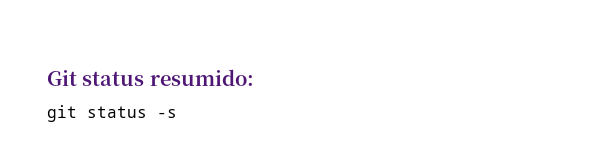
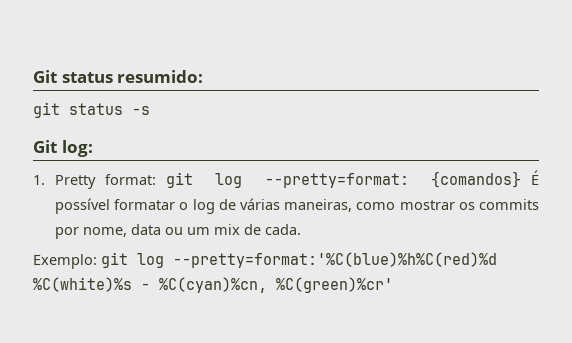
+ Git log:
+ 1. Pretty format: git log --pretty=format: {comandos} É possível formatar o log de várias maneiras, como mostrar os commits por nome, data ou um mix de cada.
+ Exemplo: git log --pretty=format:'%C(blue)%h%C(red)%d %C(white)%s - %C(cyan)%cn, %C(green)%cr'

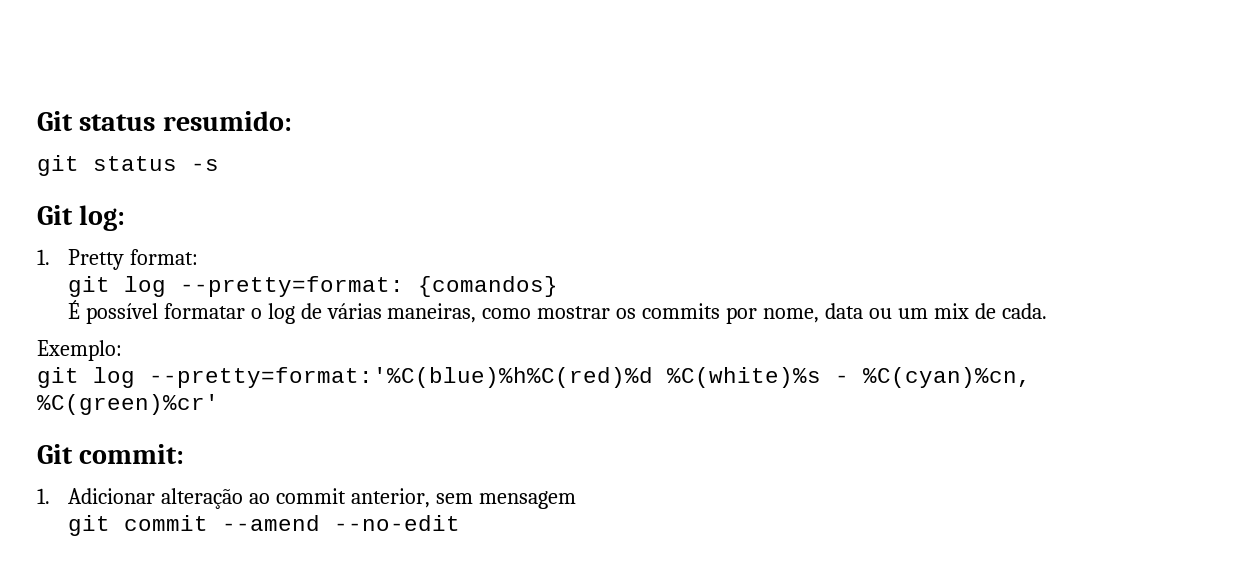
- 1. Pretty format: git log --pretty=format: {comandos} É possível formatar o log de várias maneiras, como mostrar os commits por nome, data ou um mix de cada.
+ 1. Pretty format:
+ git log --pretty=format: {comandos}
+ É possível formatar o log de várias maneiras, como mostrar os commits por nome, data ou um mix de cada.
- Exemplo: git log --pretty=format:'%C(blue)%h%C(red)%d %C(white)%s - %C(cyan)%cn, %C(green)%cr'
+ Exemplo:
+ git log --pretty=format:'%C(blue)%h%C(red)%d %C(white)%s - %C(cyan)%cn, %C(green)%cr'
+ Git commit:
+ 1. Adicionar alteração ao commit anterior, sem mensagem
+ git commit --amend --no-edit

